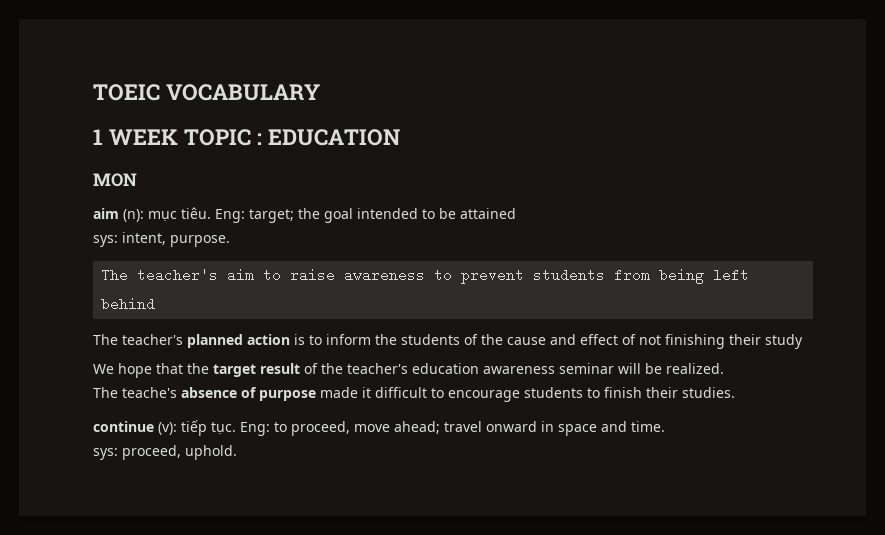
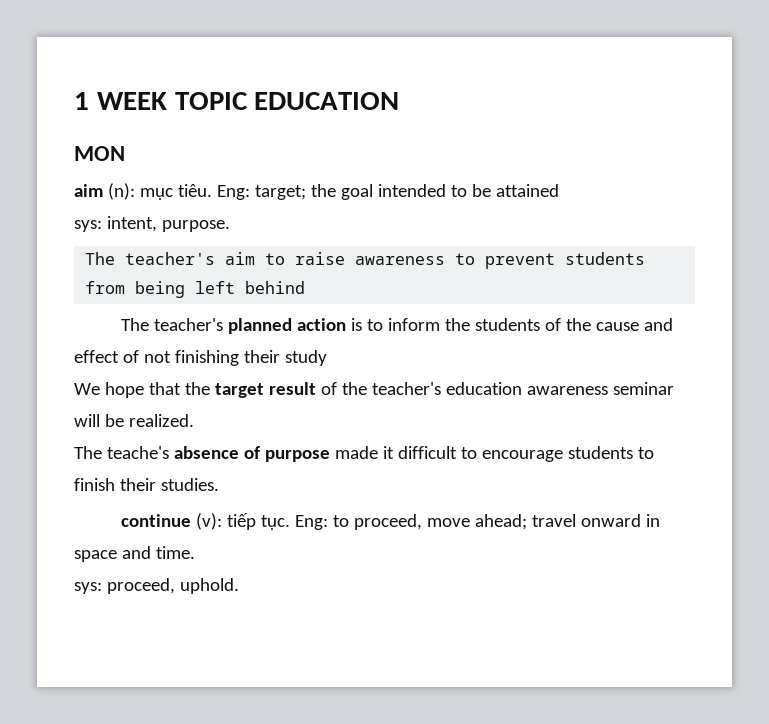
- TOEIC VOCABULARY
- 1 WEEK TOPIC : EDUCATION
+ 1 WEEK TOPIC EDUCATION

